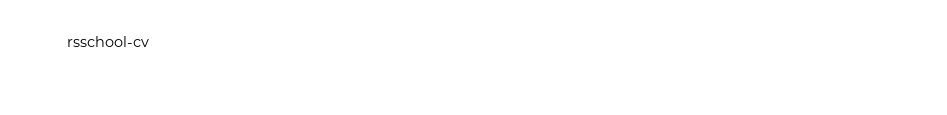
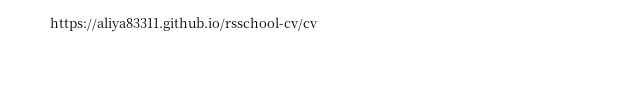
- rsschool-cv
+ https://aliya83311.github.io/rsschool-cv/cv

